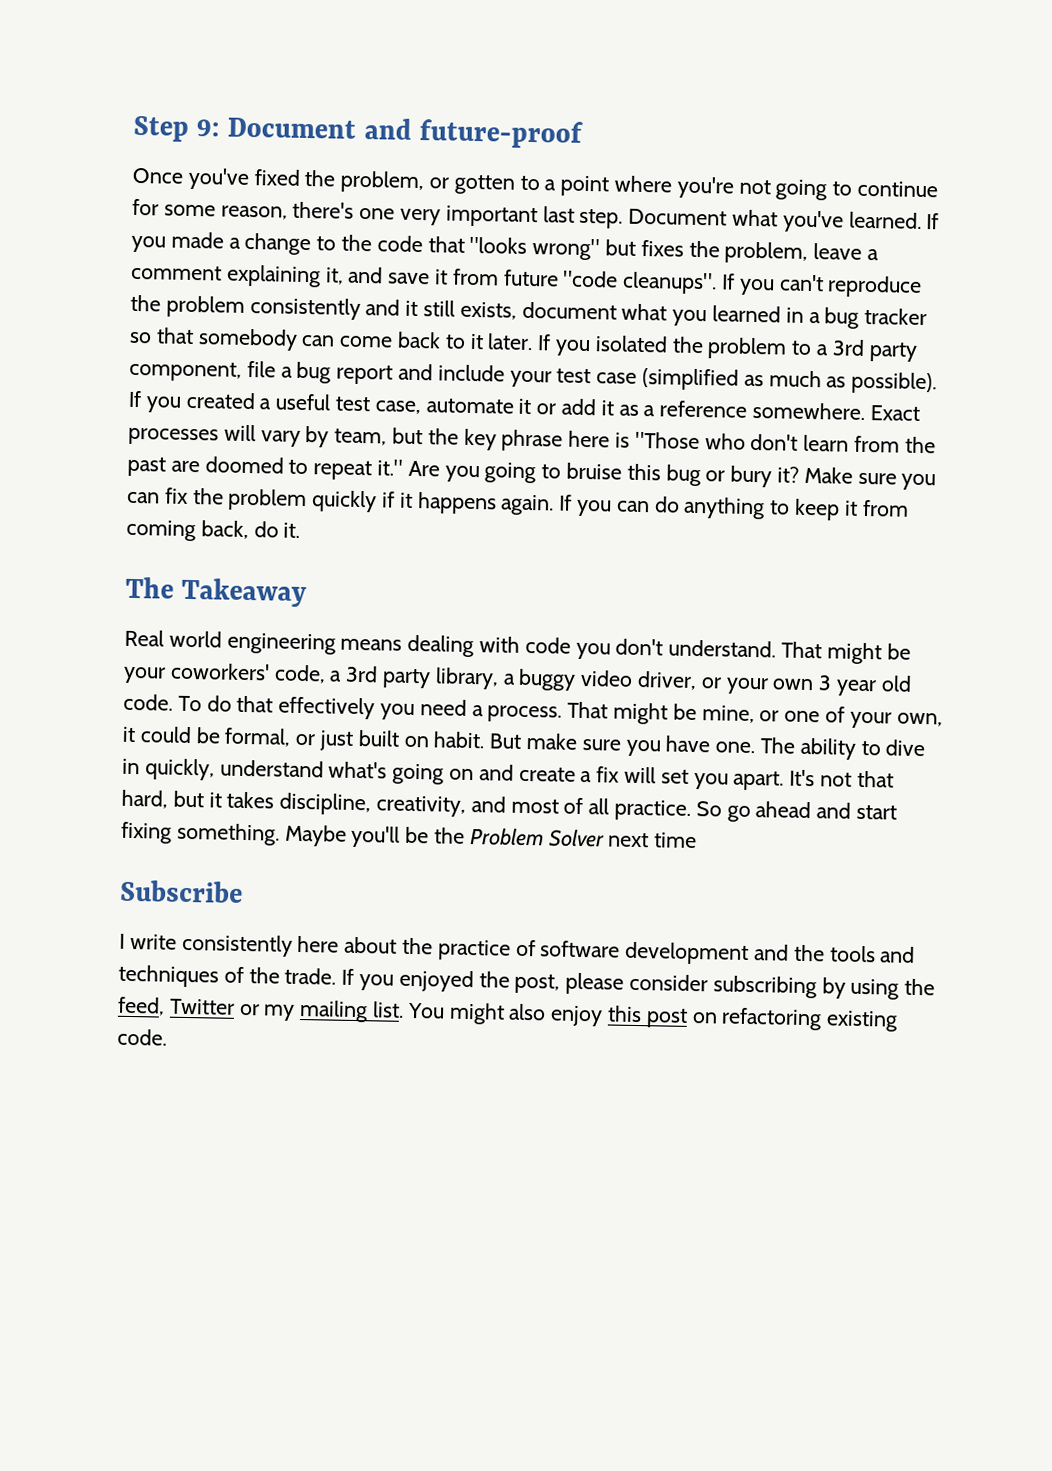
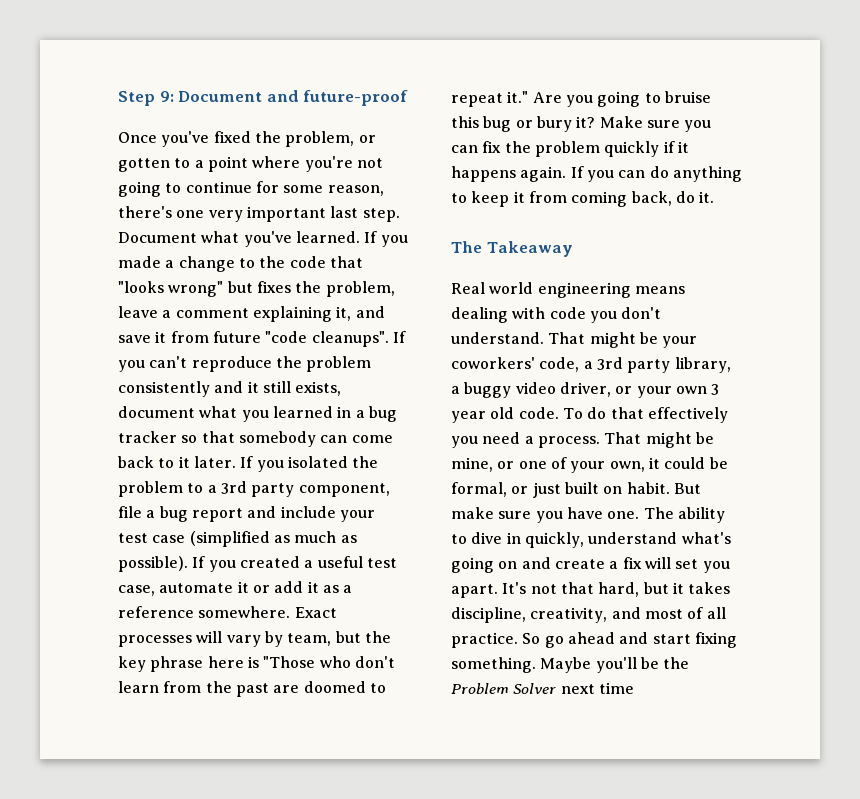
- Subscribe
- I write consistently here about the practice of software development and the tools and techniques of the trade. If you enjoyed the post, please consider subscribing by using the feed, Twitter or my mailing list. You might also enjoy this post on refactoring existing code.

